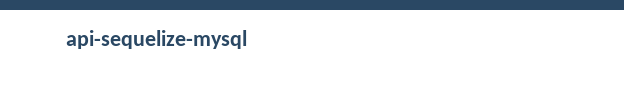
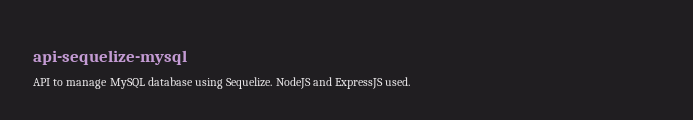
+ API to manage MySQL database using Sequelize. NodeJS and ExpressJS used.

